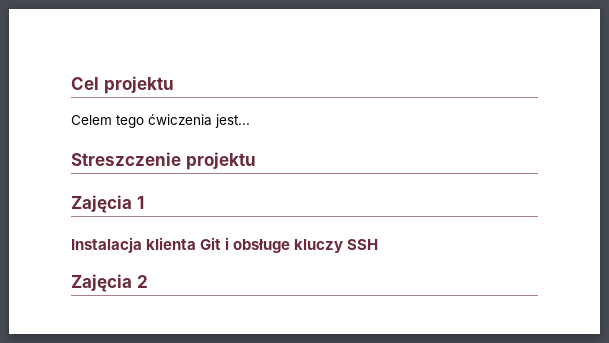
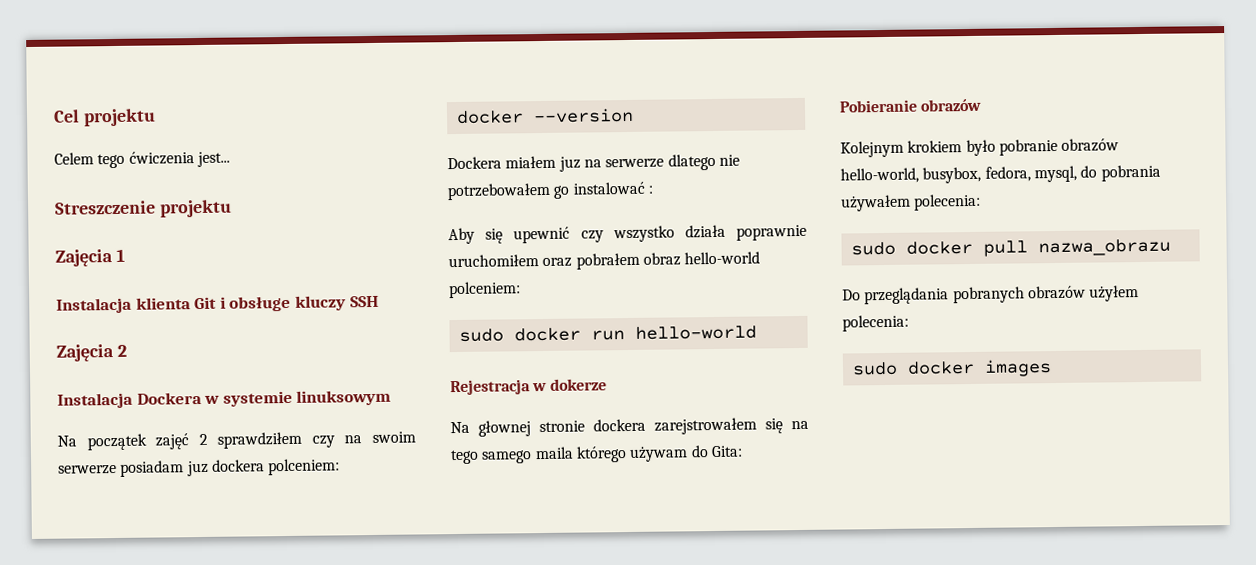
+ Instalacja Dockera w systemie linuksowym
+ Na początek zajęć 2 sprawdziłem czy na swoim serwerze posiadam juz dockera polceniem:
+ docker --version
+ Dockera miałem juz na serwerze dlatego nie potrzebowałem go instalować :
+ Aby się upewnić czy wszystko działa poprawnie uruchomiłem oraz pobrałem obraz hello-world polceniem:
+ sudo docker run hello-world
+ Rejestracja w dokerze
+ Na głownej stronie dockera zarejstrowałem się na tego samego maila którego używam do Gita:
+ Pobieranie obrazów
+ Kolejnym krokiem było pobranie obrazów hello-world, busybox, fedora, mysql, do pobrania używałem polecenia:
+ sudo docker pull nazwa_obrazu
+ Do przeglądania pobranych obrazów użyłem polecenia:
+ sudo docker images

